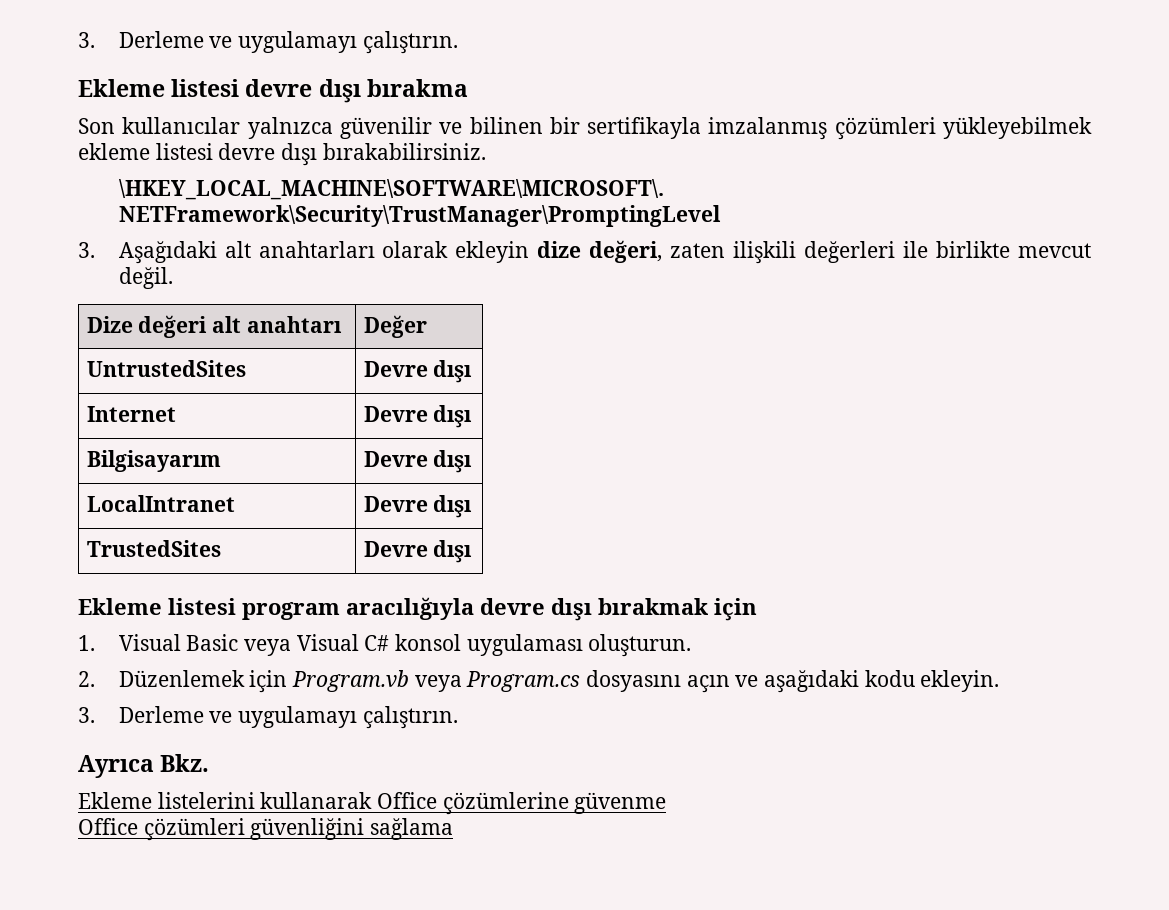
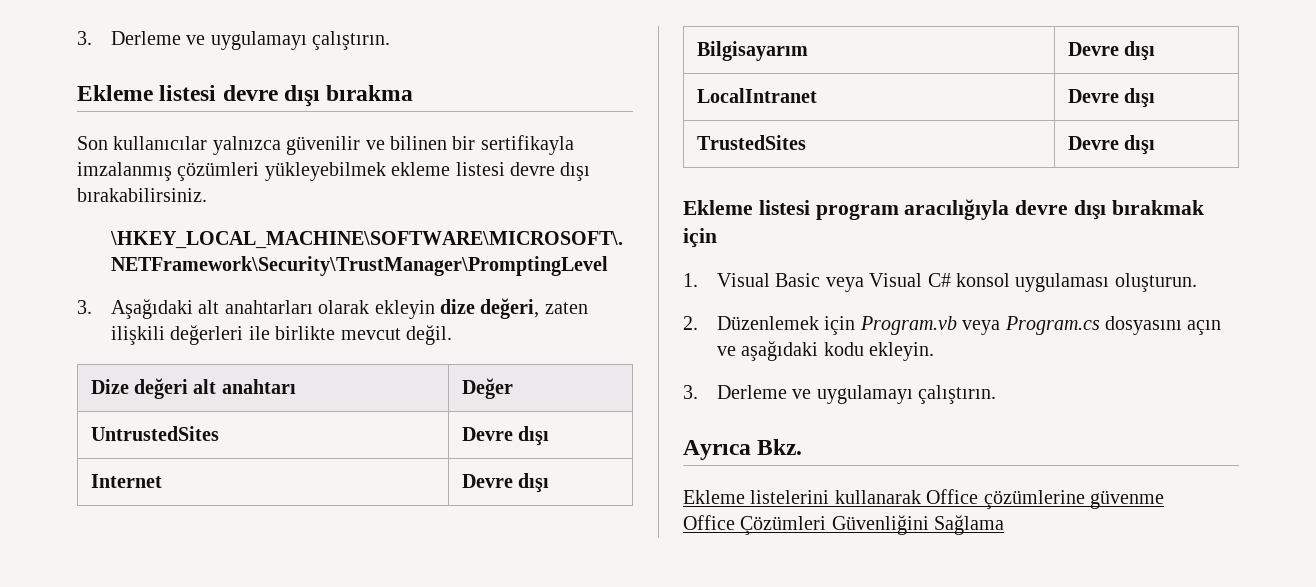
- Office çözümleri güvenliğini sağlama
+ Office Çözümleri Güvenliğini Sağlama

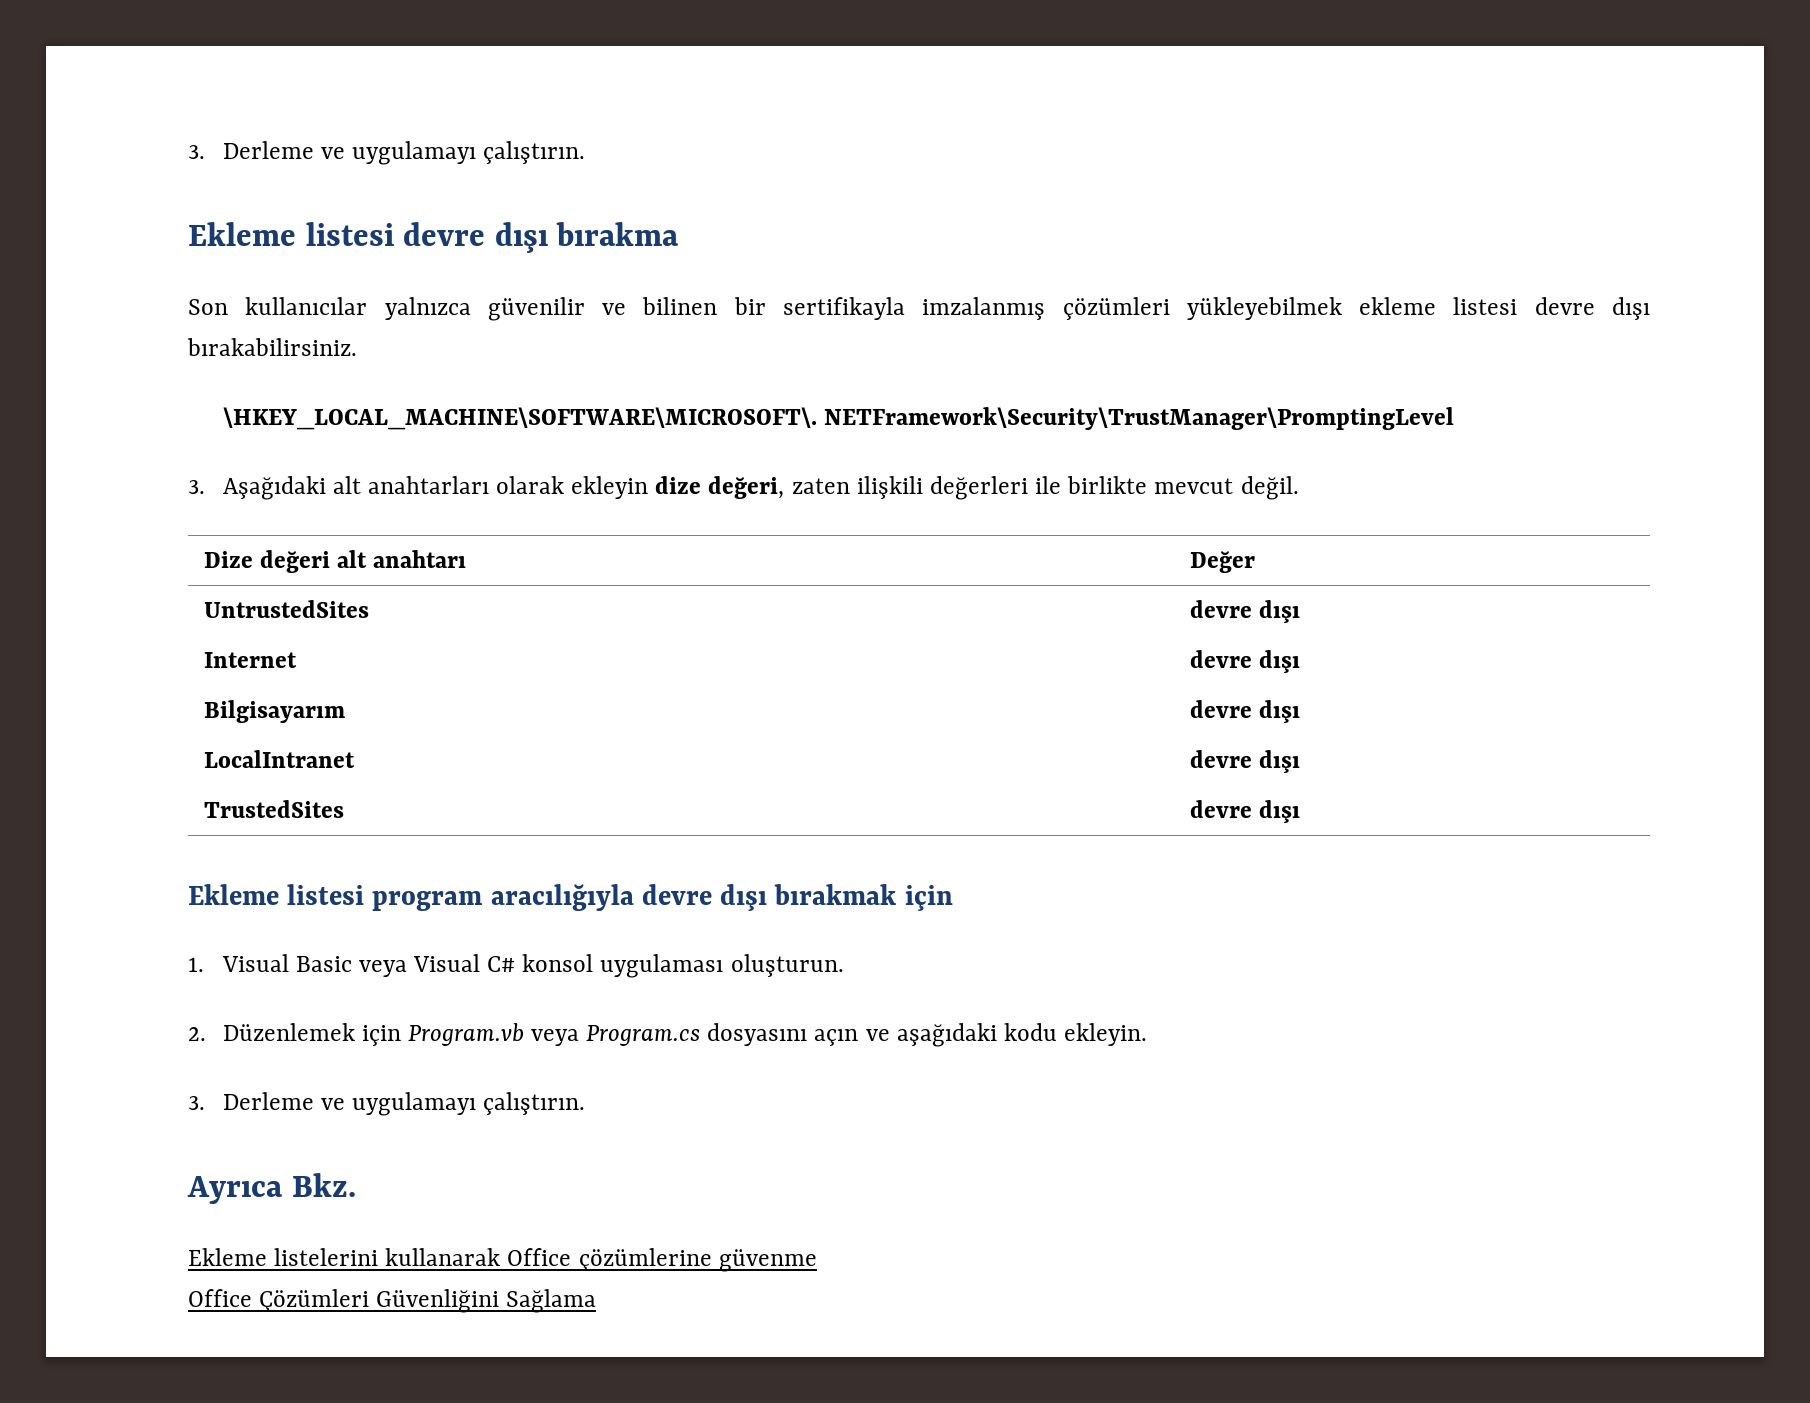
- UntrustedSites | Devre dışı
+ UntrustedSites | devre dışı
- Internet | Devre dışı
+ Internet | devre dışı
- Bilgisayarım | Devre dışı
+ Bilgisayarım | devre dışı
- LocalIntranet | Devre dışı
+ LocalIntranet | devre dışı
- TrustedSites | Devre dışı
+ TrustedSites | devre dışı

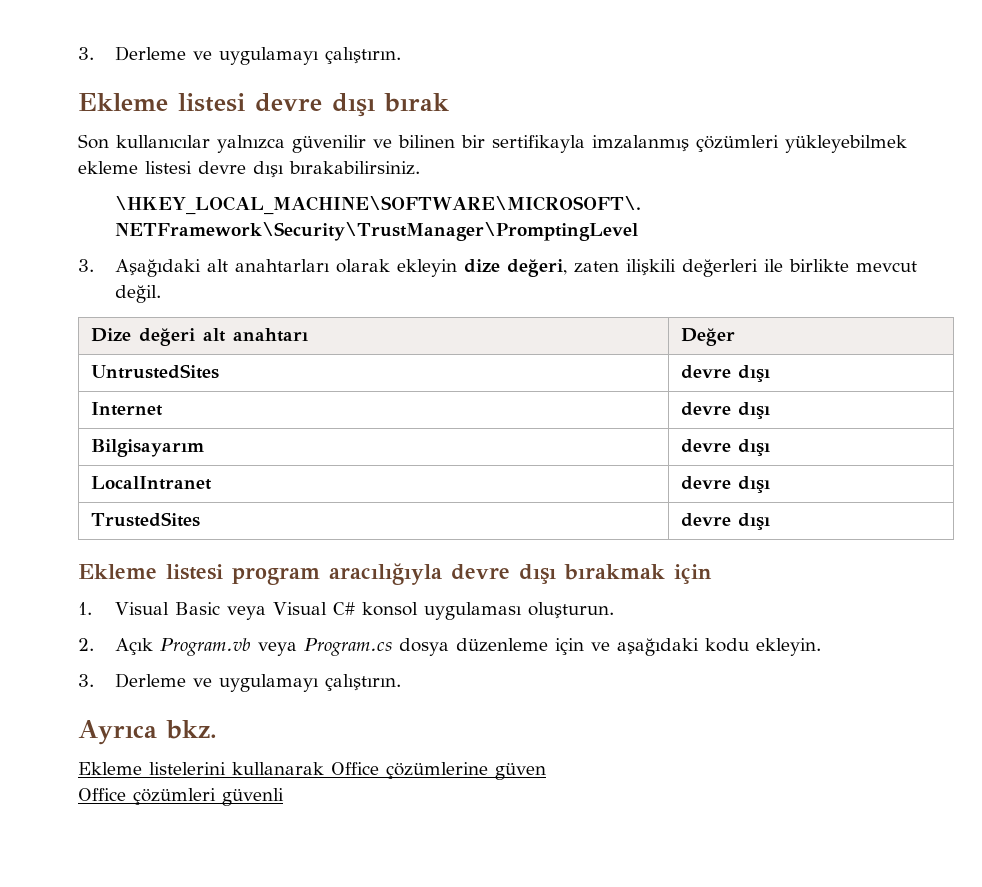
- Ekleme listesi devre dışı bırakma
+ Ekleme listesi devre dışı bırak
- 2. Düzenlemek için Program.vb veya Program.cs dosyasını açın ve aşağıdaki kodu ekleyin.
+ 2. Açık Program.vb veya Program.cs dosya düzenleme için ve aşağıdaki kodu ekleyin.
- Ayrıca Bkz.
+ Ayrıca bkz.
- Ekleme listelerini kullanarak Office çözümlerine güvenme
- Office Çözümleri Güvenliğini Sağlama
+ Ekleme listelerini kullanarak Office çözümlerine güven
+ Office çözümleri güvenli

